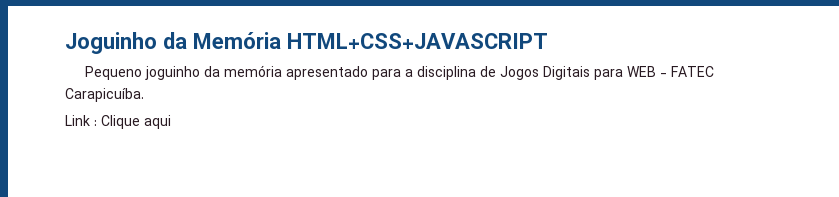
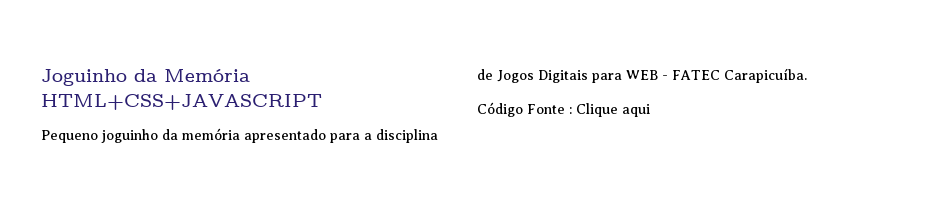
- Link : Clique aqui
+ Código Fonte : Clique aqui

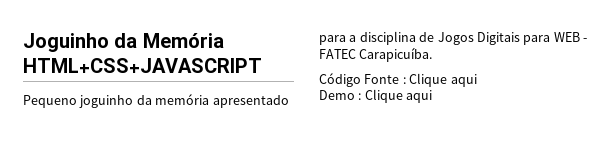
+ Demo : Clique aqui

